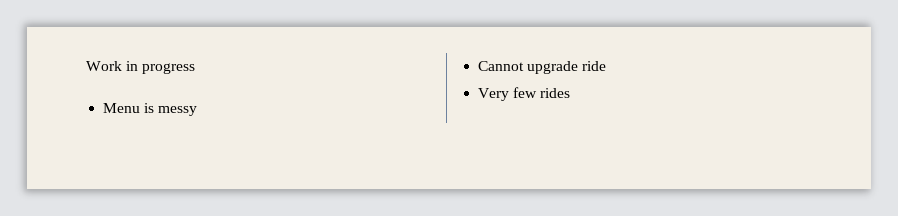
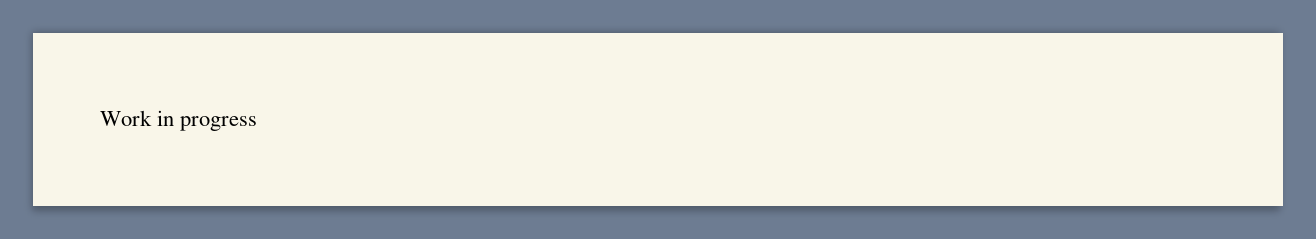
- Menu is messy
- Cannot upgrade ride
- Very few rides

